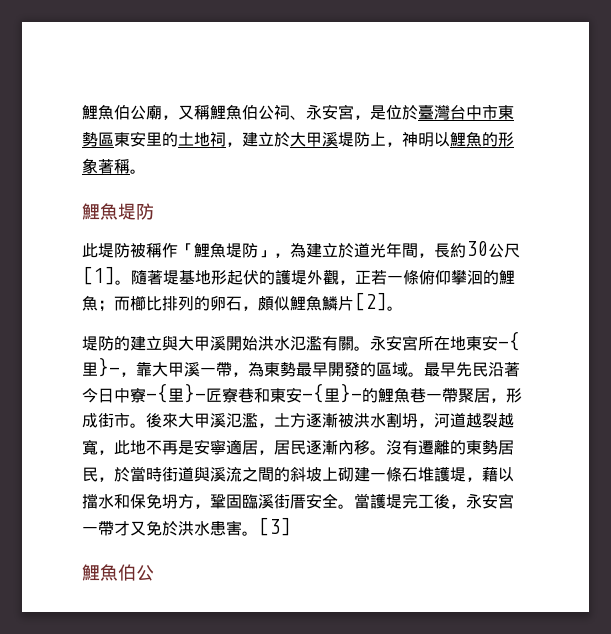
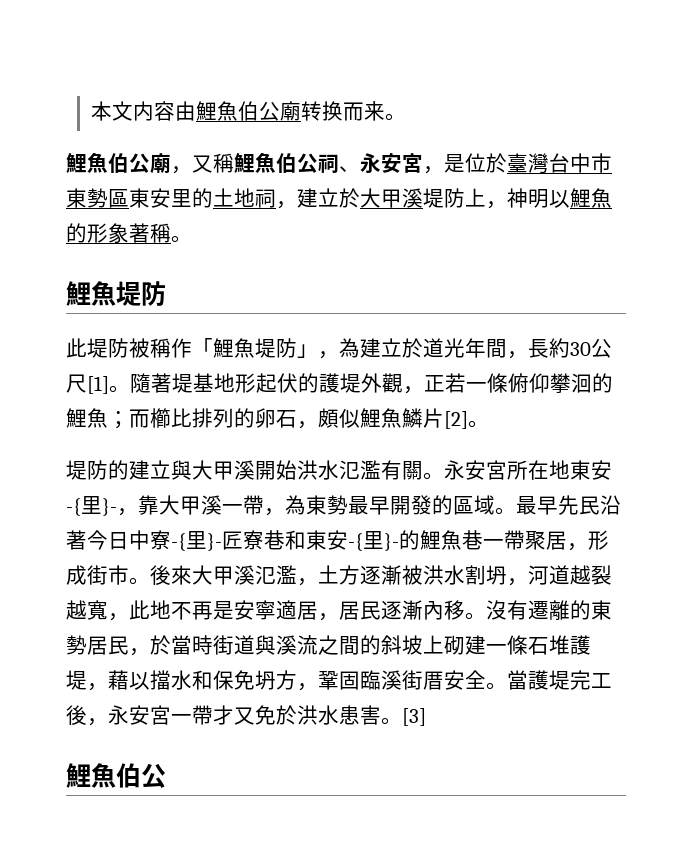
+ 本文内容由鯉魚伯公廟转换而来。

